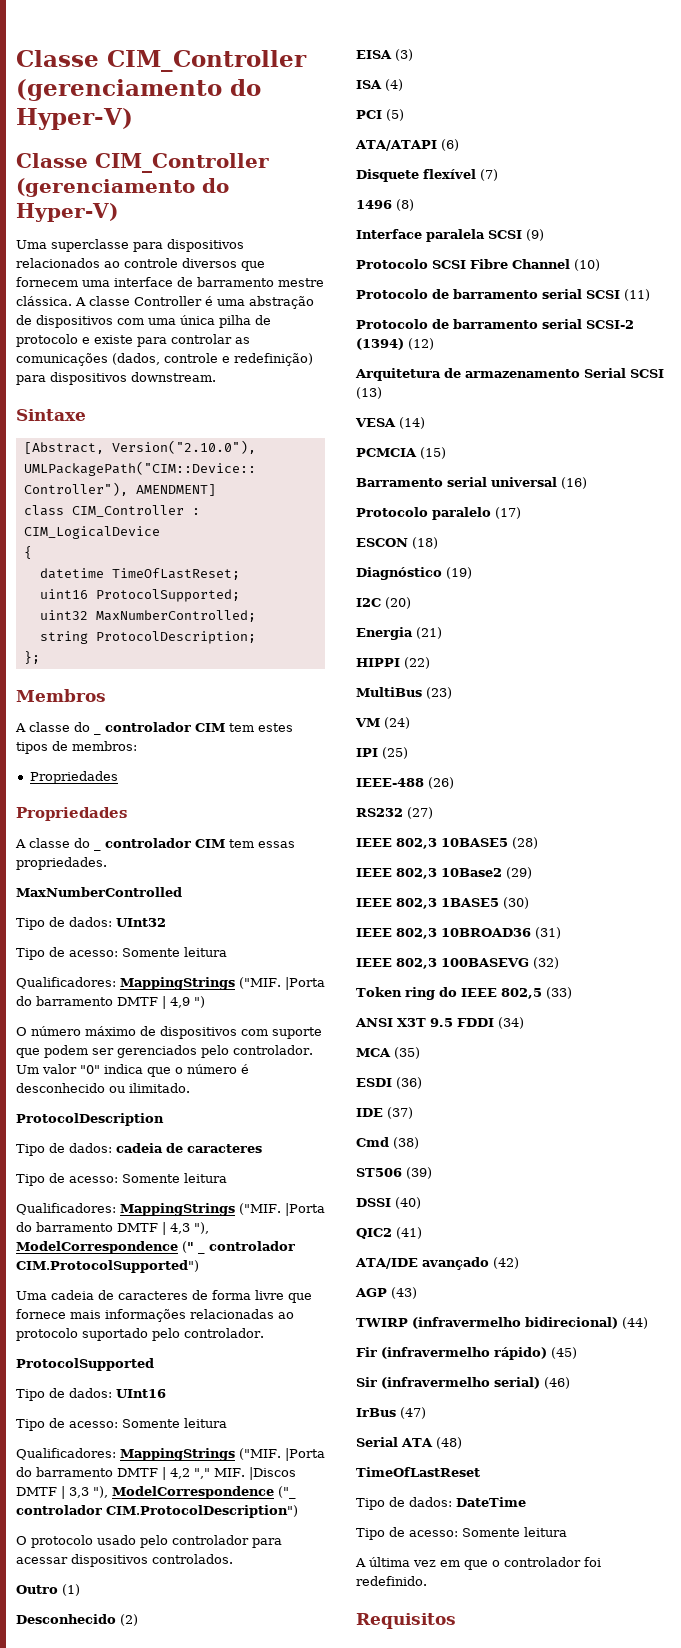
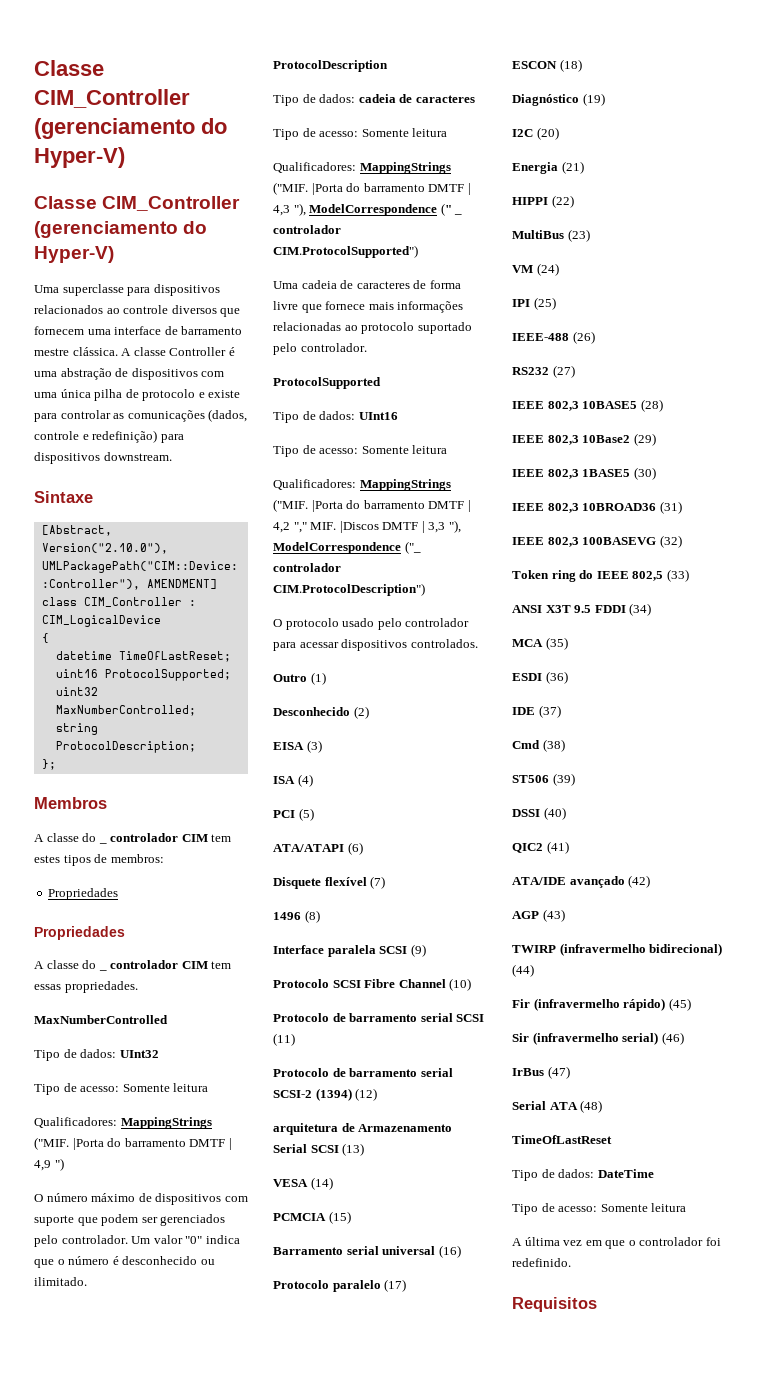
- Arquitetura de armazenamento Serial SCSI (13)
+ arquitetura de Armazenamento Serial SCSI (13)

